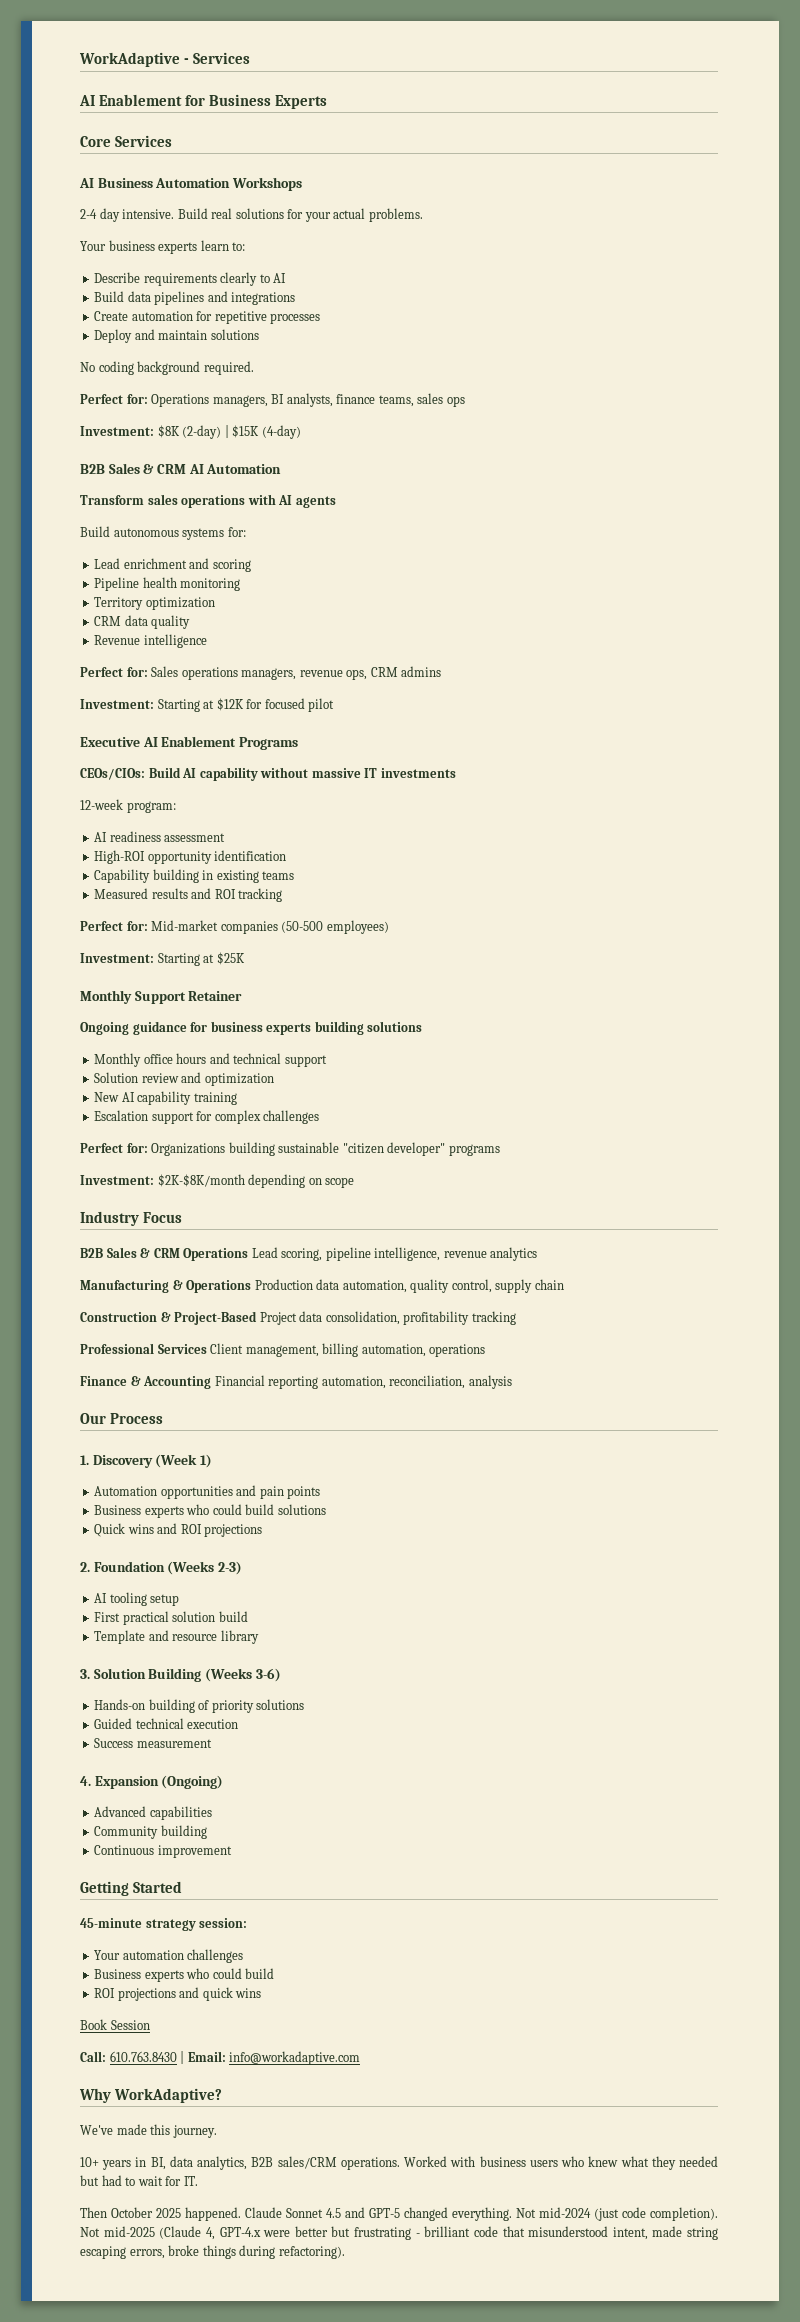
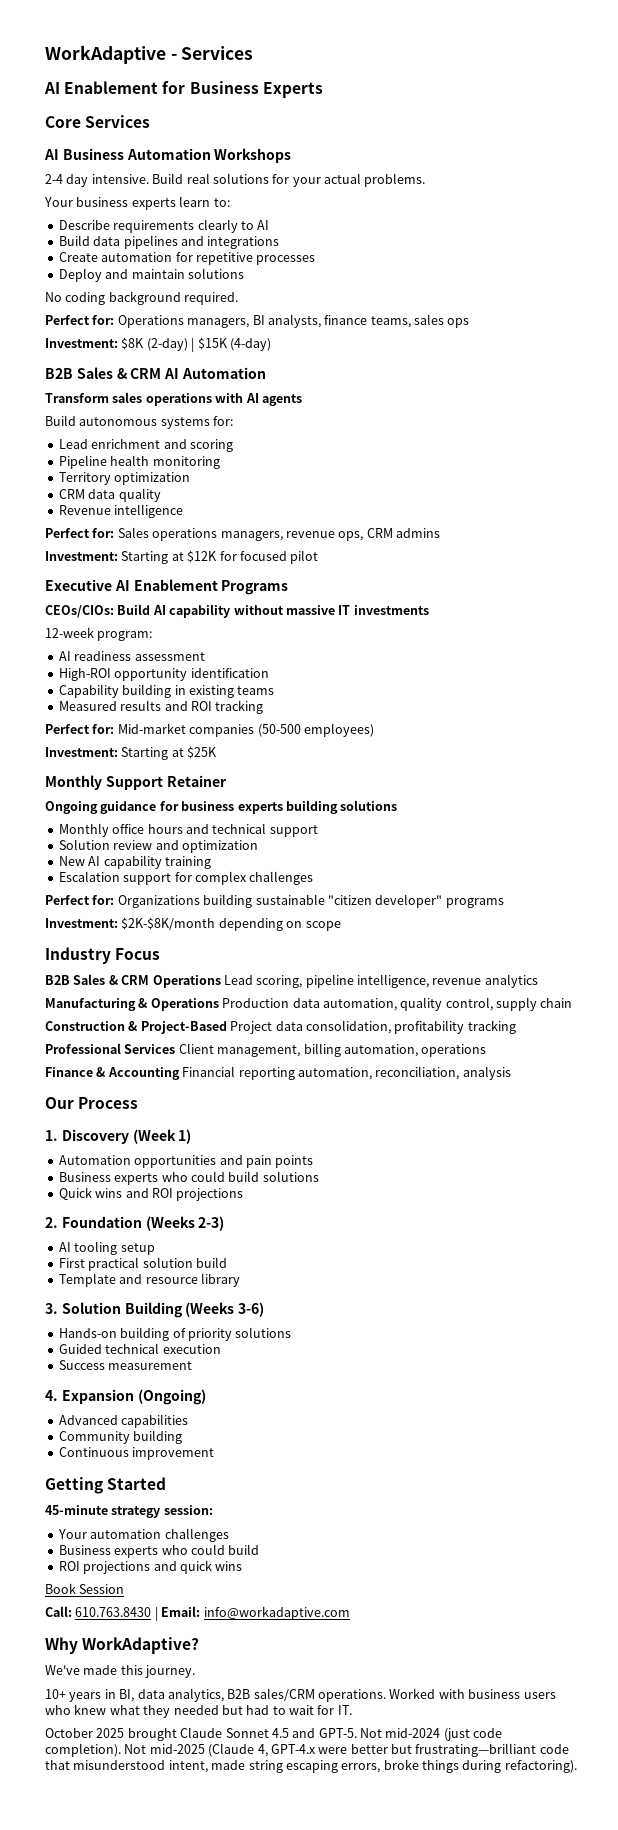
- Then October 2025 happened. Claude Sonnet 4.5 and GPT-5 changed everything.
+ October 2025 brought Claude Sonnet 4.5 and GPT-5.
- Not mid-2025 (Claude 4, GPT-4.x were better but frustrating - brilliant code that misunderstood intent, made string escaping errors, broke things during refactoring).
+ Not mid-2025 (Claude 4, GPT-4.x were better but frustrating—brilliant code that misunderstood intent, made string escaping errors, broke things during refactoring).

